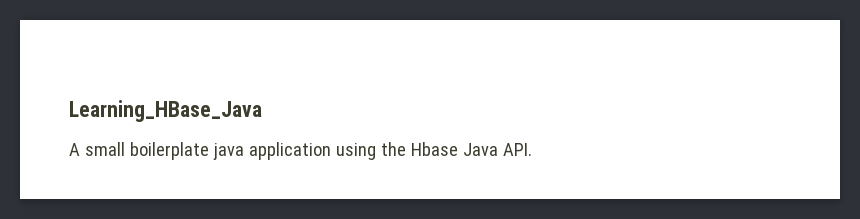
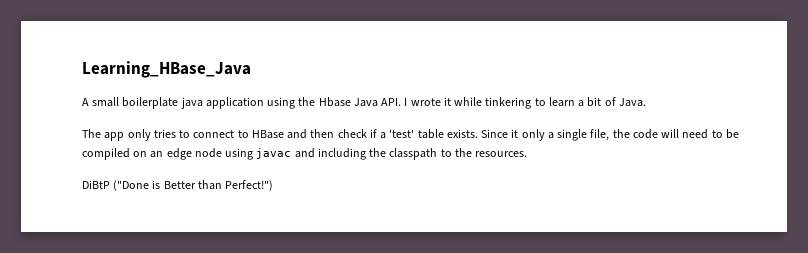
- A small boilerplate java application using the Hbase Java API.
+ A small boilerplate java application using the Hbase Java API. I wrote it while tinkering to learn a bit of Java.
+ The app only tries to connect to HBase and then check if a 'test' table exists. Since it only a single file, the code will need to be compiled on an edge node using javac and including the classpath to the resources.
+ DiBtP ("Done is Better than Perfect!")

